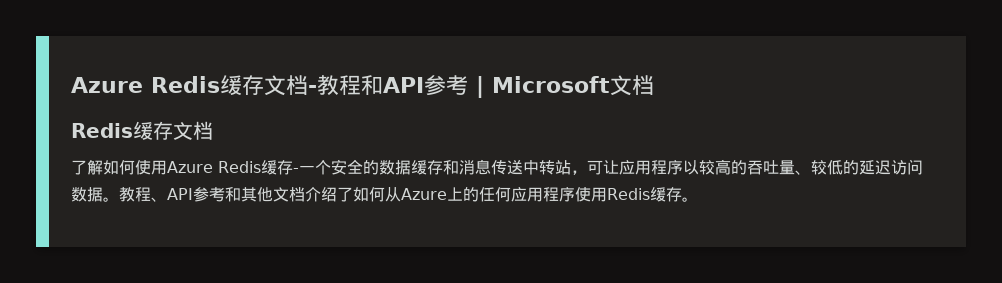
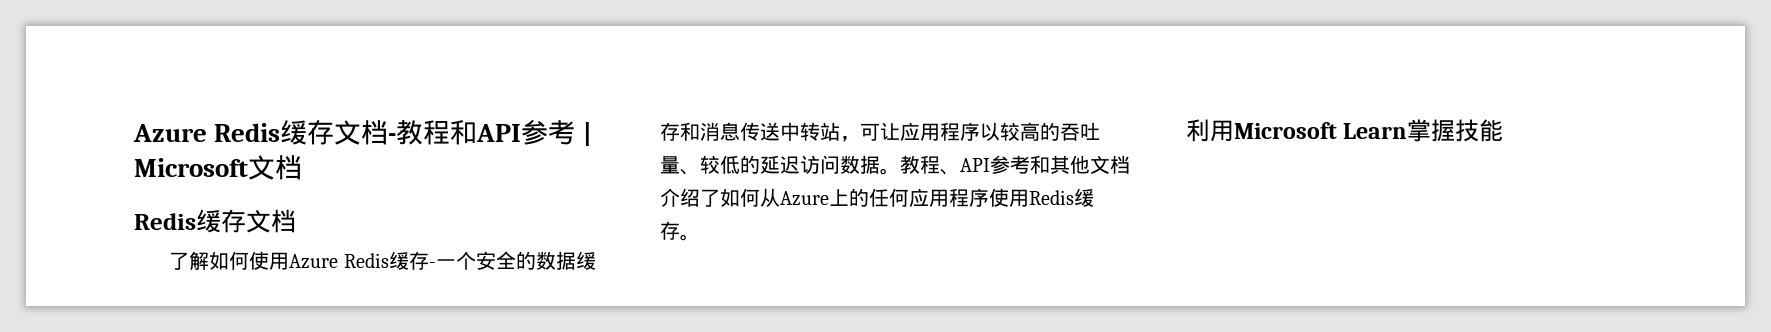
+ 利用Microsoft Learn掌握技能

